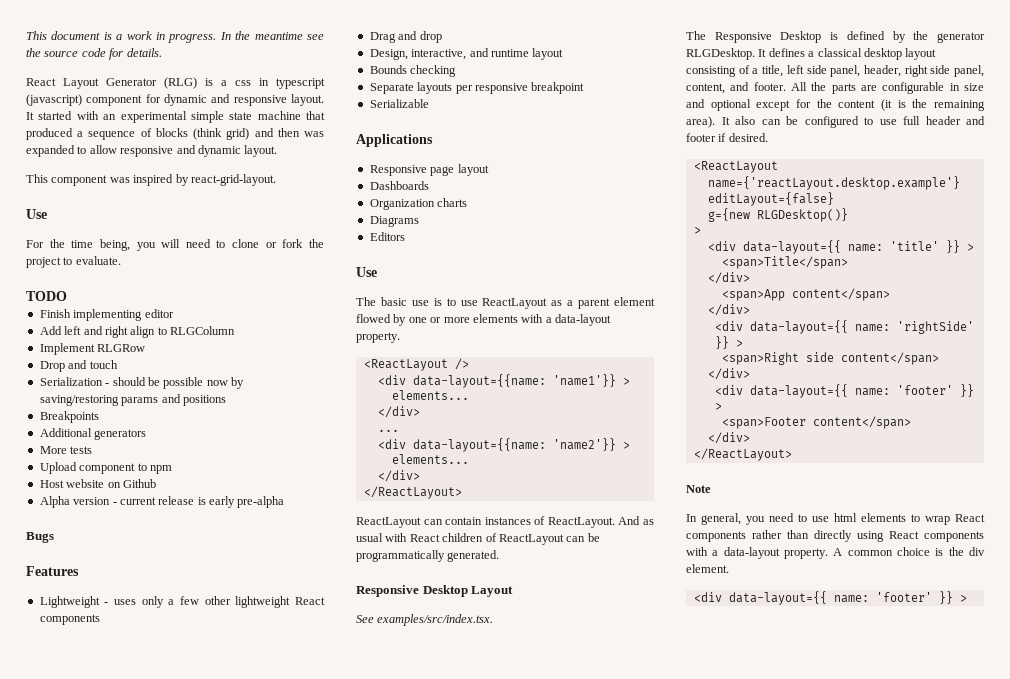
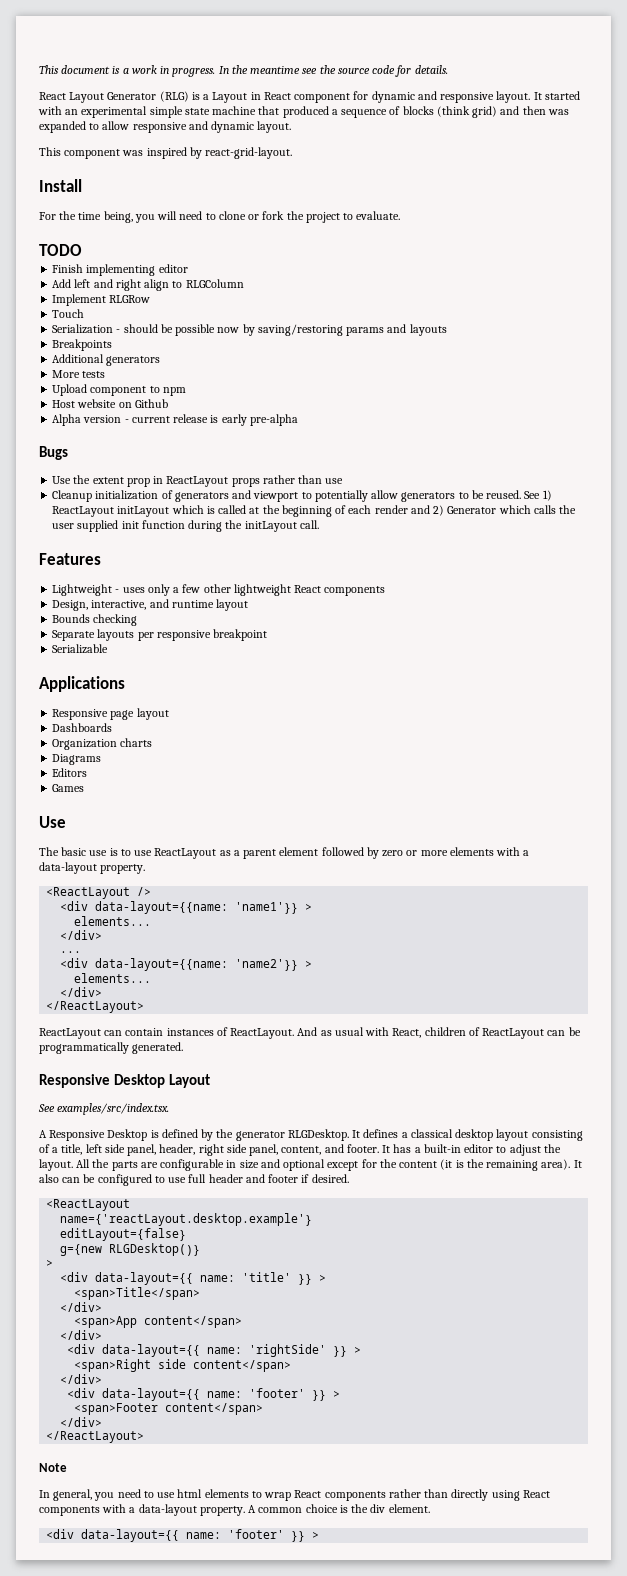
- React Layout Generator (RLG) is a css in typescript (javascript) component for dynamic and responsive layout.
+ React Layout Generator (RLG) is a Layout in React component for dynamic and responsive layout.
  This component was inspired by react-grid-layout.
- Use
+ Install
- Drop and touch
+ Touch
- Serialization - should be possible now by saving/restoring params and positions
+ Serialization - should be possible now by saving/restoring params and layouts
+ Use the extent prop in ReactLayout props rather than use
+ Cleanup initialization of generators and viewport to potentially allow generators to be reused. See 1) ReactLayout initLayout which is called at the beginning of each render and 2) Generator which calls the user supplied init function during the initLayout call.
- Drag and drop
+ Games
- The basic use is to use ReactLayout as a parent element flowed by one or more elements with a data-layout property.
+ The basic use is to use ReactLayout as a parent element followed by zero or more elements with a data-layout property.
- And as usual with React children of ReactLayout can be programmatically generated.
+ And as usual with React, children of ReactLayout can be programmatically generated.
- The Responsive Desktop is defined by the generator RLGDesktop.
+ A Responsive Desktop is defined by the generator RLGDesktop.
+ It has a built-in editor to adjust the layout.

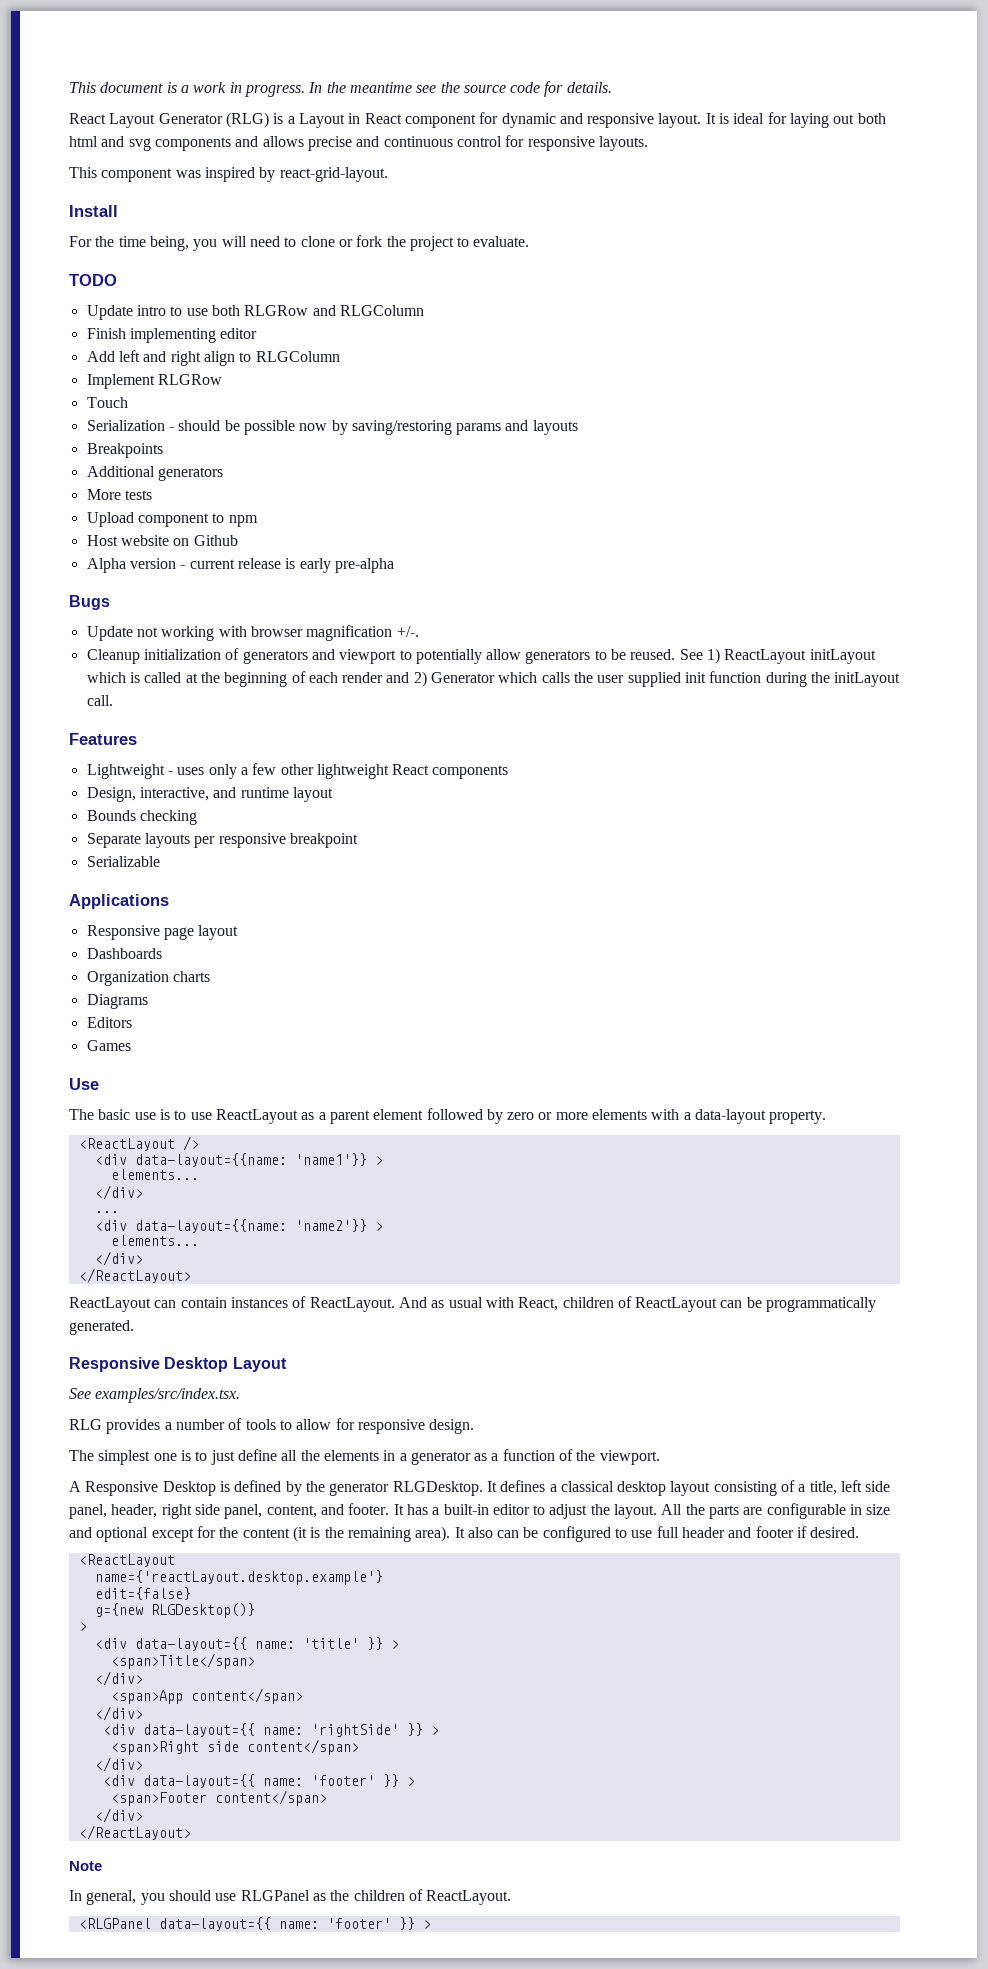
- It started with an experimental simple state machine that produced a sequence of blocks (think grid) and then was expanded to allow responsive and dynamic layout.
+ It is ideal for laying out both html and svg components and allows precise and continuous control for responsive layouts.
+ Update intro to use both RLGRow and RLGColumn
- Use the extent prop in ReactLayout props rather than use
+ Update not working with browser magnification +/-.
+ RLG provides a number of tools to allow for responsive design.
+ The simplest one is to just define all the elements in a generator as a function of the viewport.
- editLayout={false}
+ edit={false}
- In general, you need to use html elements to wrap React components rather than directly using React components with a data-layout property. A common choice is the div element.
- <div data-layout={{ name: 'footer' }} >
+ In general, you should use RLGPanel as the children of ReactLayout.
+ <RLGPanel data-layout={{ name: 'footer' }} >

